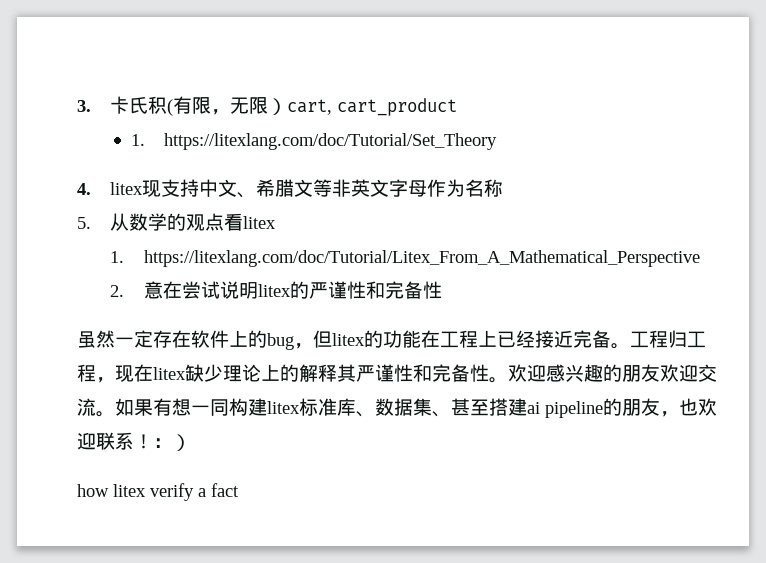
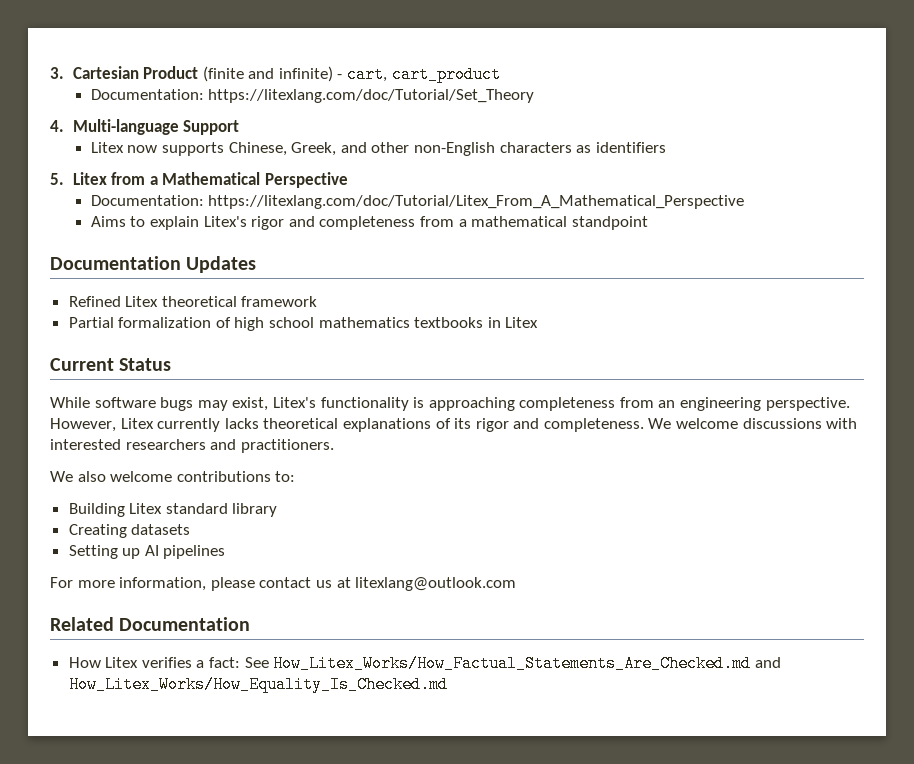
- 3.卡氏积(有限，无限）cart, cart_product
+ 3. Cartesian Product (finite and infinite) - cart, cart_product
- 1. https://litexlang.com/doc/Tutorial/Set_Theory
+ Documentation: https://litexlang.com/doc/Tutorial/Set_Theory
- 4. litex现支持中文、希腊文等非英文字母作为名称
- 5.从数学的观点看litex
- 1. https://litexlang.com/doc/Tutorial/Litex_From_A_Mathematical_Perspective
- 2.意在尝试说明litex的严谨性和完备性
- 虽然一定存在软件上的bug，但litex的功能在工程上已经接近完备。工程归工程，现在litex缺少理论上的解释其严谨性和完备性。欢迎感兴趣的朋友欢迎交流。如果有想一同构建litex标准库、数据集、甚至搭建ai pipeline的朋友，也欢迎联系！：）
- how litex verify a fact
+ 4. Multi-language Support
+ Litex now supports Chinese, Greek, and other non-English characters as identifiers
+ 5. Litex from a Mathematical Perspective
+ Documentation: https://litexlang.com/doc/Tutorial/Litex_From_A_Mathematical_Perspective
+ Aims to explain Litex's rigor and completeness from a mathematical standpoint
+ Documentation Updates
+ Refined Litex theoretical framework
+ Partial formalization of high school mathematics textbooks in Litex
+ Current Status
+ While software bugs may exist, Litex's functionality is approaching completeness from an engineering perspective. However, Litex currently lacks theoretical explanations of its rigor and completeness. We welcome discussions with interested researchers and practitioners.
+ We also welcome contributions to:
+ Building Litex standard library
+ Creating datasets
+ Setting up AI pipelines
+ For more information, please contact us at litexlang@outlook.com
+ Related Documentation
+ How Litex verifies a fact: See How_Litex_Works/How_Factual_Statements_Are_Checked.md and How_Litex_Works/How_Equality_Is_Checked.md

